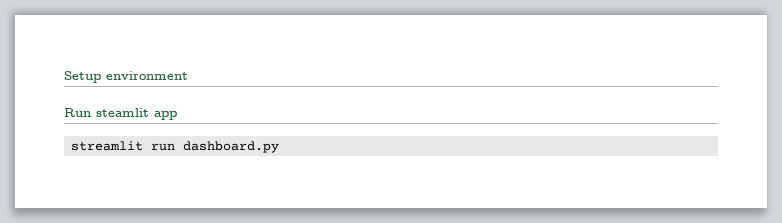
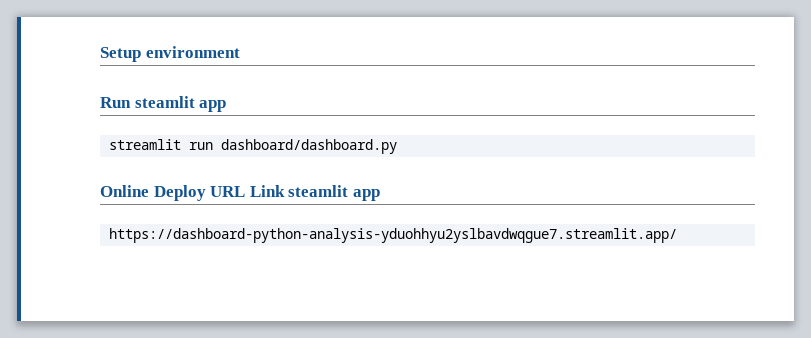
- streamlit run dashboard.py
+ streamlit run dashboard/dashboard.py
+ Online Deploy URL Link steamlit app
+ https://dashboard-python-analysis-yduohhyu2yslbavdwqgue7.streamlit.app/

